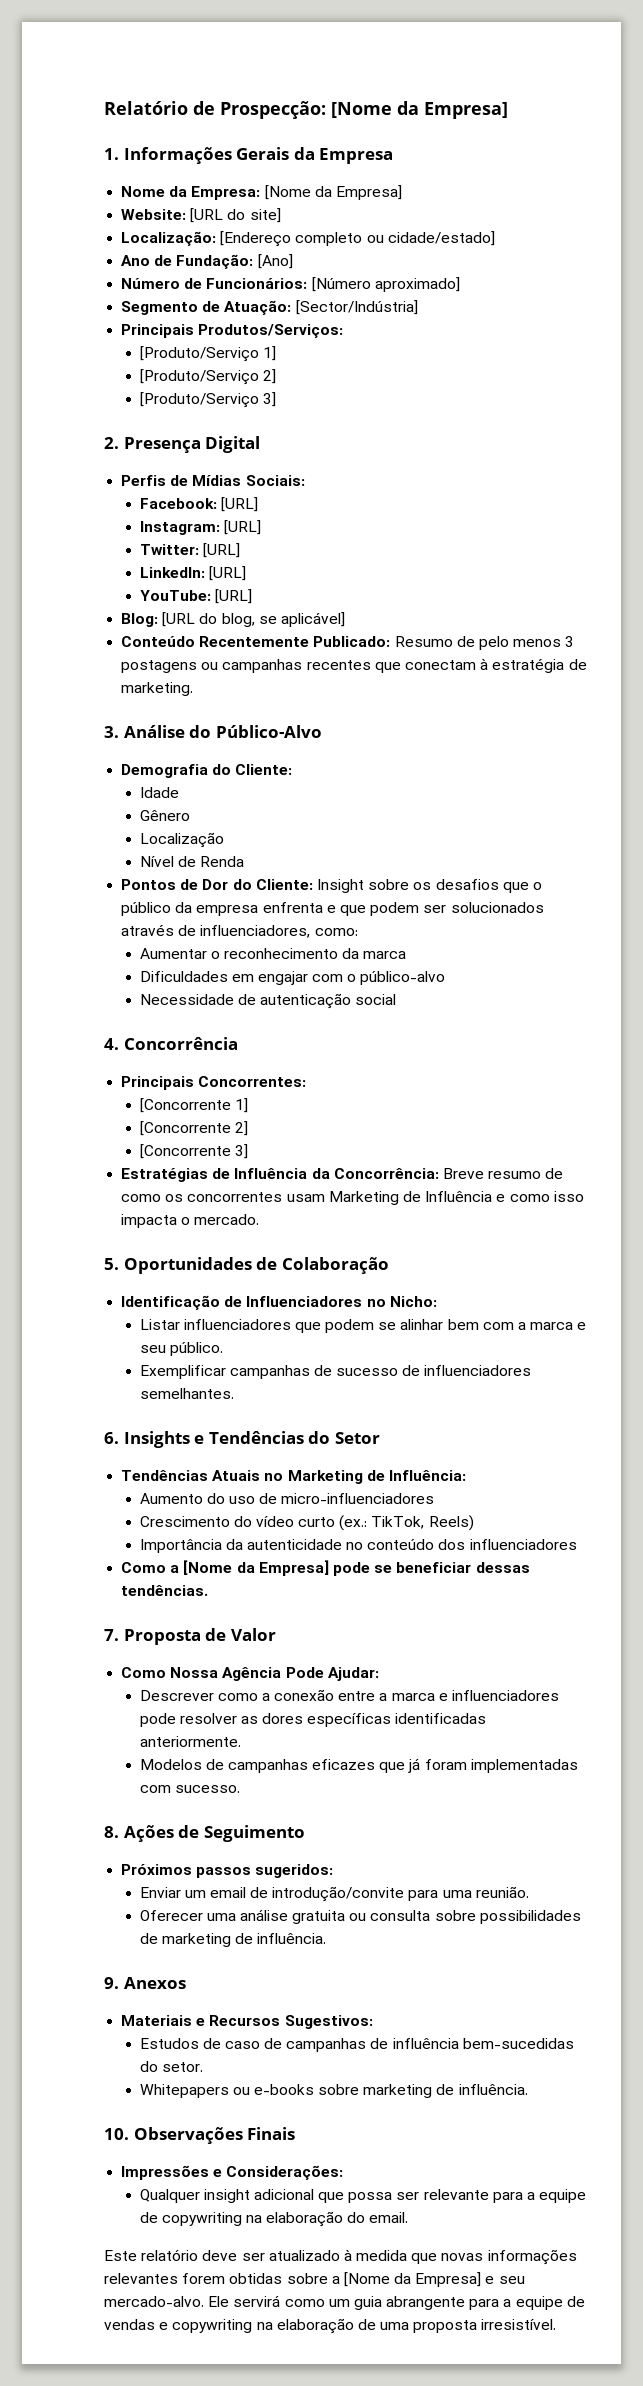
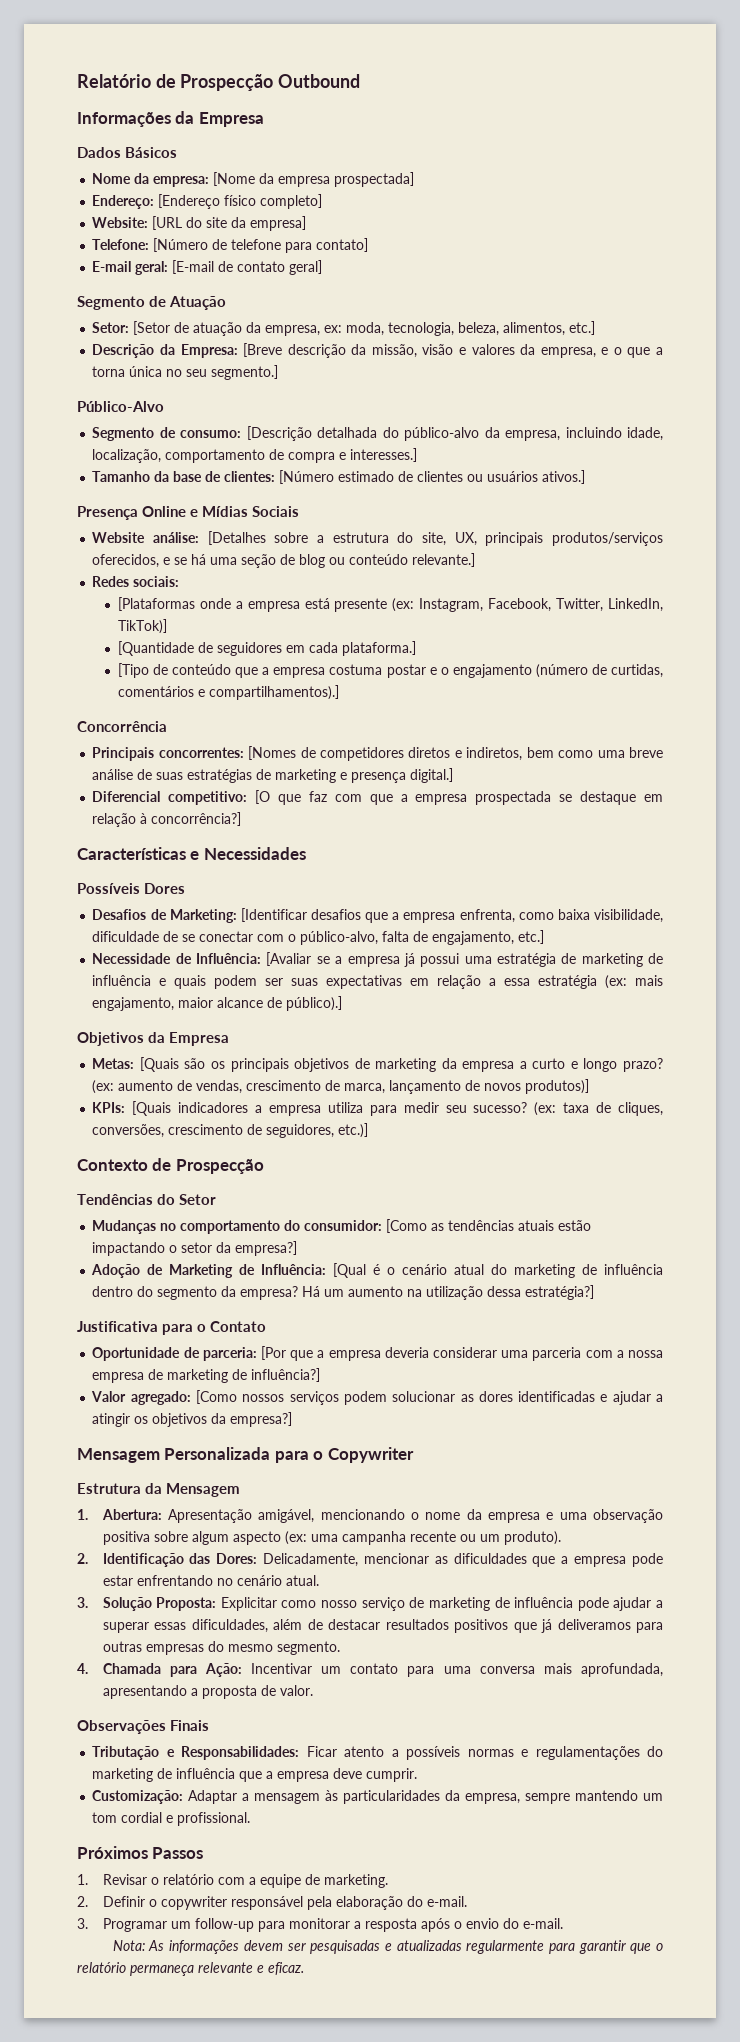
- Relatório de Prospecção: [Nome da Empresa]
- 1. Informações Gerais da Empresa
+ Relatório de Prospecção Outbound
+ Informações da Empresa
+ Dados Básicos
- Nome da Empresa: [Nome da Empresa]
- Website: [URL do site]
- Localização: [Endereço completo ou cidade/estado]
- Ano de Fundação: [Ano]
- Número de Funcionários: [Número aproximado]
- Segmento de Atuação: [Sector/Indústria]
- Principais Produtos/Serviços:
- [Produto/Serviço 1]
- [Produto/Serviço 2]
- [Produto/Serviço 3]
- 2. Presença Digital
- Perfis de Mídias Sociais:
- Facebook: [URL]
- Instagram: [URL]
- Twitter: [URL]
- LinkedIn: [URL]
- YouTube: [URL]
- Blog: [URL do blog, se aplicável]
- Conteúdo Recentemente Publicado: Resumo de pelo menos 3 postagens ou campanhas recentes que conectam à estratégia de marketing.
- 3. Análise do Público-Alvo
- Demografia do Cliente:
- Idade
- Gênero
- Localização
- Nível de Renda
- Pontos de Dor do Cliente: Insight sobre os desafios que o público da empresa enfrenta e que podem ser solucionados através de influenciadores, como:
- Aumentar o reconhecimento da marca
- Dificuldades em engajar com o público-alvo
- Necessidade de autenticação social
- 4. Concorrência
- Principais Concorrentes:
- [Concorrente 1]
- [Concorrente 2]
- [Concorrente 3]
- Estratégias de Influência da Concorrência: Breve resumo de como os concorrentes usam Marketing de Influência e como isso impacta o mercado.
- 5. Oportunidades de Colaboração
- Identificação de Influenciadores no Nicho:
- Listar influenciadores que podem se alinhar bem com a marca e seu público.
- Exemplificar campanhas de sucesso de influenciadores semelhantes.
- 6. Insights e Tendências do Setor
- Tendências Atuais no Marketing de Influência:
- Aumento do uso de micro-influenciadores
- Crescimento do vídeo curto (ex.: TikTok, Reels)
- Importância da autenticidade no conteúdo dos influenciadores
- Como a [Nome da Empresa] pode se beneficiar dessas tendências.
- 7. Proposta de Valor
- Como Nossa Agência Pode Ajudar:
- Descrever como a conexão entre a marca e influenciadores pode resolver as dores específicas identificadas anteriormente.
- Modelos de campanhas eficazes que já foram implementadas com sucesso.
- 8. Ações de Seguimento
- Próximos passos sugeridos:
- Enviar um email de introdução/convite para uma reunião.
- Oferecer uma análise gratuita ou consulta sobre possibilidades de marketing de influência.
- 9. Anexos
- Materiais e Recursos Sugestivos:
- Estudos de caso de campanhas de influência bem-sucedidas do setor.
- Whitepapers ou e-books sobre marketing de influência.
- 10. Observações Finais
- Impressões e Considerações:
- Qualquer insight adicional que possa ser relevante para a equipe de copywriting na elaboração do email.
- Este relatório deve ser atualizado à medida que novas informações relevantes forem obtidas sobre a [Nome da Empresa] e seu mercado-alvo. Ele servirá como um guia abrangente para a equipe de vendas e copywriting na elaboração de uma proposta irresistível.
+ Nome da empresa: [Nome da empresa prospectada]
+ Endereço: [Endereço físico completo]
+ Website: [URL do site da empresa]
+ Telefone: [Número de telefone para contato]
+ E-mail geral: [E-mail de contato geral]
+ Segmento de Atuação
+ Setor: [Setor de atuação da empresa, ex: moda, tecnologia, beleza, alimentos, etc.]
+ Descrição da Empresa: [Breve descrição da missão, visão e valores da empresa, e o que a torna única no seu segmento.]
+ Público-Alvo
+ Segmento de consumo: [Descrição detalhada do público-alvo da empresa, incluindo idade, localização, comportamento de compra e interesses.]
+ Tamanho da base de clientes: [Número estimado de clientes ou usuários ativos.]
+ Presença Online e Mídias Sociais
+ Website análise: [Detalhes sobre a estrutura do site, UX, principais produtos/serviços oferecidos, e se há uma seção de blog ou conteúdo relevante.]
+ Redes sociais:
+ [Plataformas onde a empresa está presente (ex: Instagram, Facebook, Twitter, LinkedIn, TikTok)]
+ [Quantidade de seguidores em cada plataforma.]
+ [Tipo de conteúdo que a empresa costuma postar e o engajamento (número de curtidas, comentários e compartilhamentos).]
+ Concorrência
+ Principais concorrentes: [Nomes de competidores diretos e indiretos, bem como uma breve análise de suas estratégias de marketing e presença digital.]
+ Diferencial competitivo: [O que faz com que a empresa prospectada se destaque em relação à concorrência?]
+ Características e Necessidades
+ Possíveis Dores
+ Desafios de Marketing: [Identificar desafios que a empresa enfrenta, como baixa visibilidade, dificuldade de se conectar com o público-alvo, falta de engajamento, etc.]
+ Necessidade de Influência: [Avaliar se a empresa já possui uma estratégia de marketing de influência e quais podem ser suas expectativas em relação a essa estratégia (ex: mais engajamento, maior alcance de público).]
+ Objetivos da Empresa
+ Metas: [Quais são os principais objetivos de marketing da empresa a curto e longo prazo? (ex: aumento de vendas, crescimento de marca, lançamento de novos produtos)]
+ KPIs: [Quais indicadores a empresa utiliza para medir seu sucesso? (ex: taxa de cliques, conversões, crescimento de seguidores, etc.)]
+ Contexto de Prospecção
+ Tendências do Setor
+ Mudanças no comportamento do consumidor: [Como as tendências atuais estão impactando o setor da empresa?]
+ Adoção de Marketing de Influência: [Qual é o cenário atual do marketing de influência dentro do segmento da empresa? Há um aumento na utilização dessa estratégia?]
+ Justificativa para o Contato
+ Oportunidade de parceria: [Por que a empresa deveria considerar uma parceria com a nossa empresa de marketing de influência?]
+ Valor agregado: [Como nossos serviços podem solucionar as dores identificadas e ajudar a atingir os objetivos da empresa?]
+ Mensagem Personalizada para o Copywriter
+ Estrutura da Mensagem
+ 1. Abertura: Apresentação amigável, mencionando o nome da empresa e uma observação positiva sobre algum aspecto (ex: uma campanha recente ou um produto).
+ 2. Identificação das Dores: Delicadamente, mencionar as dificuldades que a empresa pode estar enfrentando no cenário atual.
+ 3. Solução Proposta: Explicitar como nosso serviço de marketing de influência pode ajudar a superar essas dificuldades, além de destacar resultados positivos que já deliveramos para outras empresas do mesmo segmento.
+ 4. Chamada para Ação: Incentivar um contato para uma conversa mais aprofundada, apresentando a proposta de valor.
+ Observações Finais
+ Tributação e Responsabilidades: Ficar atento a possíveis normas e regulamentações do marketing de influência que a empresa deve cumprir.
+ Customização: Adaptar a mensagem às particularidades da empresa, sempre mantendo um tom cordial e profissional.
+ Próximos Passos
+ 1. Revisar o relatório com a equipe de marketing.
+ 2. Definir o copywriter responsável pela elaboração do e-mail.
+ 3. Programar um follow-up para monitorar a resposta após o envio do e-mail.
+ Nota: As informações devem ser pesquisadas e atualizadas regularmente para garantir que o relatório permaneça relevante e eficaz.

